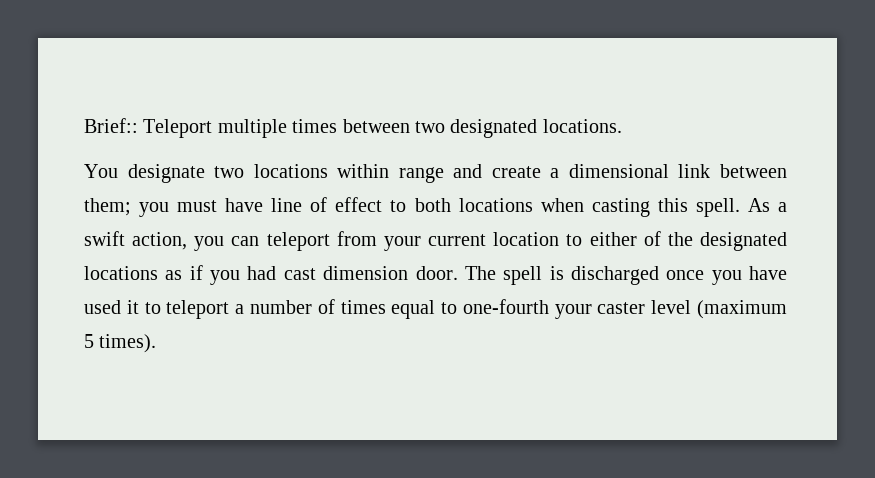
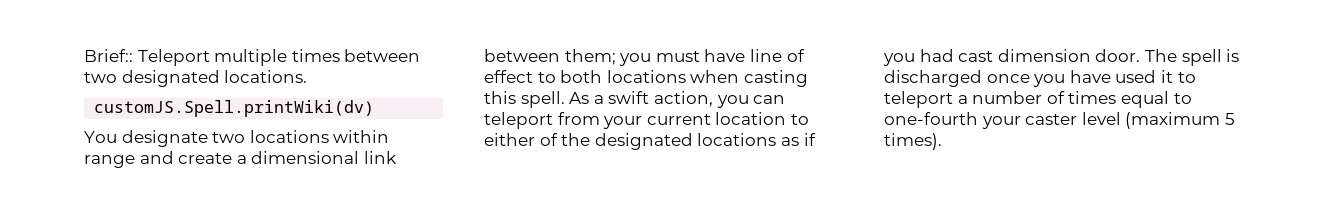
+ customJS.Spell.printWiki(dv)

